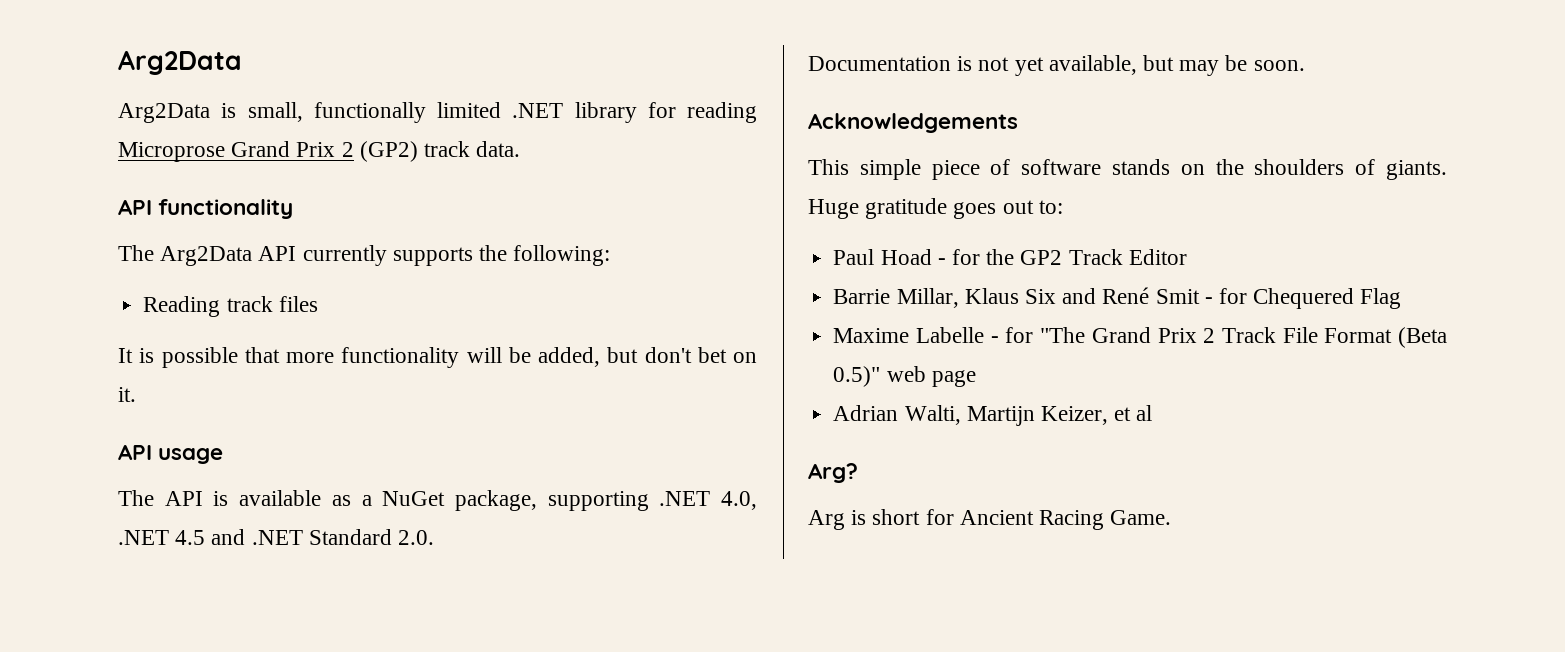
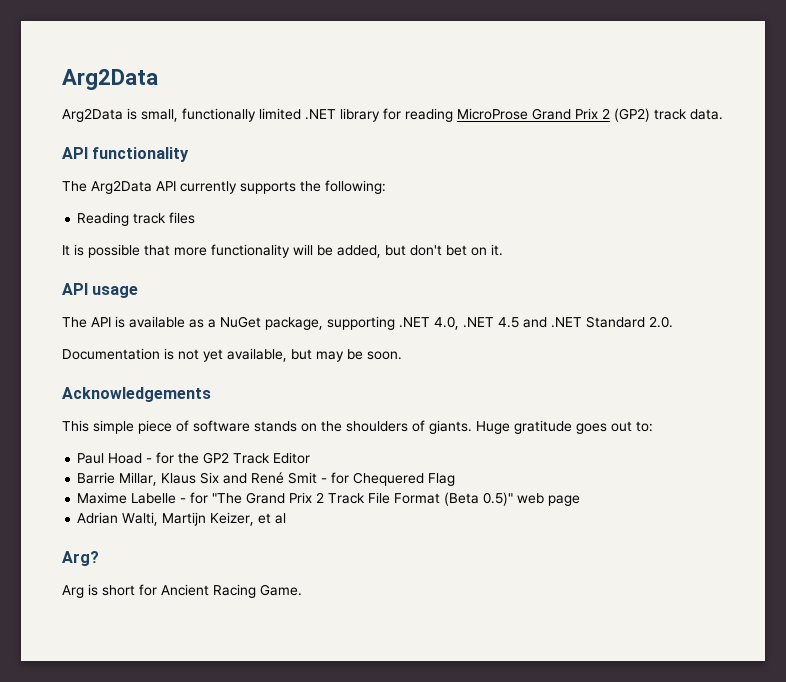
- Arg2Data is small, functionally limited .NET library for reading Microprose Grand Prix 2 (GP2) track data.
+ Arg2Data is small, functionally limited .NET library for reading MicroProse Grand Prix 2 (GP2) track data.

